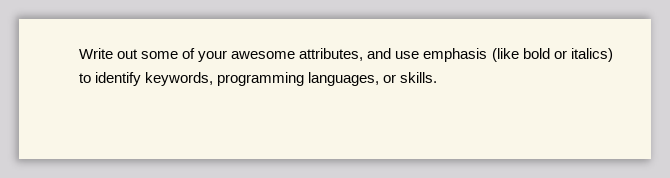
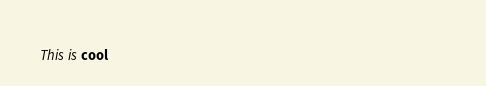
- Write out some of your awesome attributes, and use emphasis (like bold or italics) to identify keywords, programming languages, or skills.
+ This is cool

